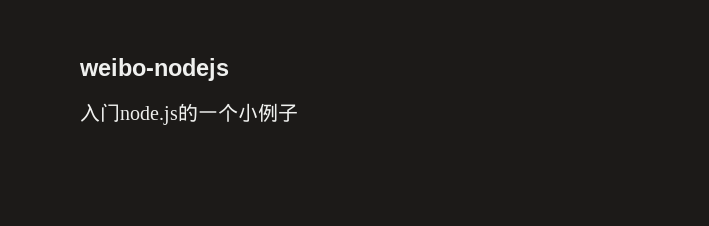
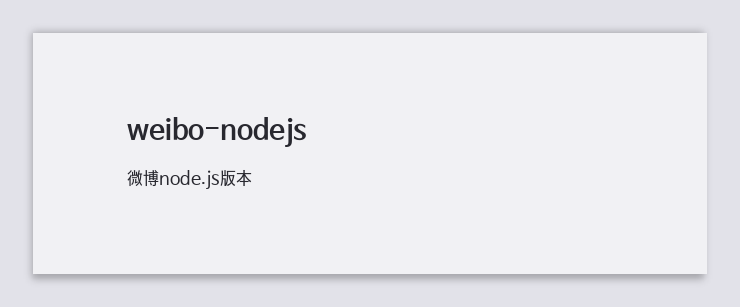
- 入门node.js的一个小例子
+ 微博node.js版本

